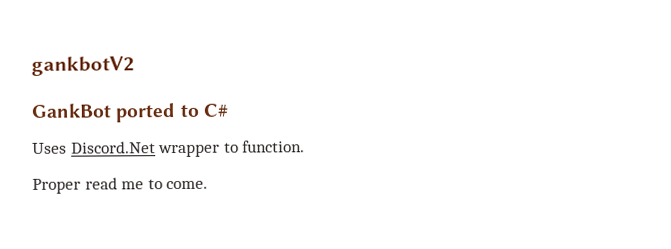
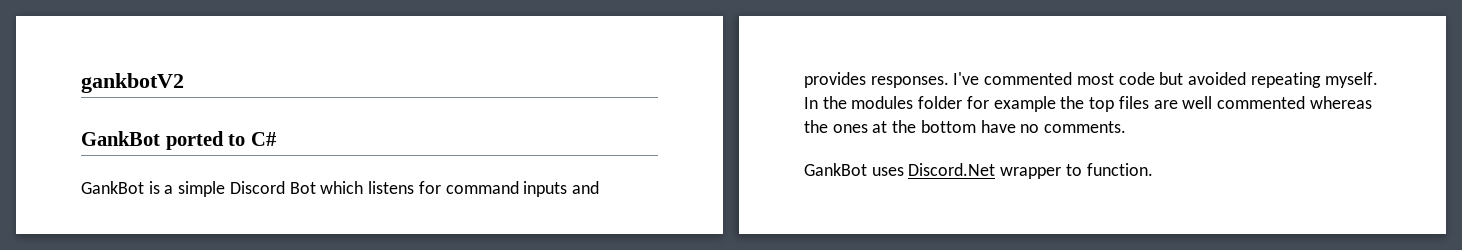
- Uses Discord.Net wrapper to function.
+ GankBot is a simple Discord Bot which listens for command inputs and provides responses. I've commented most code but avoided repeating myself. In the modules folder for example the top files are well commented whereas the ones at the bottom have no comments.
+ GankBot uses Discord.Net wrapper to function.
- Proper read me to come.

